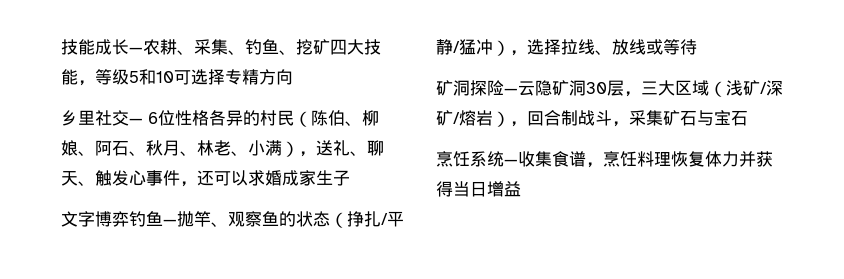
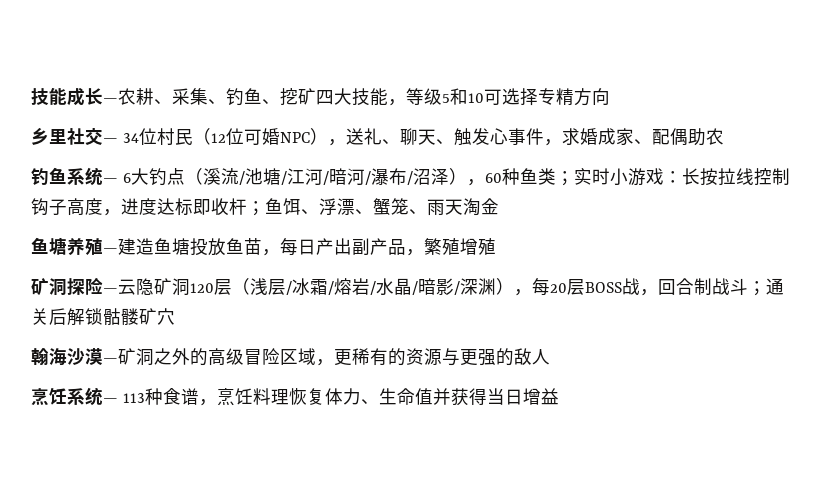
- 乡里社交— 6位性格各异的村民（陈伯、柳娘、阿石、秋月、林老、小满），送礼、聊天、触发心事件，还可以求婚成家生子
- 文字博弈钓鱼—抛竿、观察鱼的状态（挣扎/平静/猛冲），选择拉线、放线或等待
+ 乡里社交— 34位村民（12位可婚NPC），送礼、聊天、触发心事件，求婚成家、配偶助农
+ 钓鱼系统— 6大钓点（溪流/池塘/江河/暗河/瀑布/沼泽），60种鱼类；实时小游戏：长按拉线控制钩子高度，进度达标即收杆；鱼饵、浮漂、蟹笼、雨天淘金
+ 鱼塘养殖—建造鱼塘投放鱼苗，每日产出副产品，繁殖增殖
- 矿洞探险—云隐矿洞30层，三大区域（浅矿/深矿/熔岩），回合制战斗，采集矿石与宝石
+ 矿洞探险—云隐矿洞120层（浅层/冰霜/熔岩/水晶/暗影/深渊），每20层BOSS战，回合制战斗；通关后解锁骷髅矿穴
+ 翰海沙漠—矿洞之外的高级冒险区域，更稀有的资源与更强的敌人
- 烹饪系统—收集食谱，烹饪料理恢复体力并获得当日增益
+ 烹饪系统— 113种食谱，烹饪料理恢复体力、生命值并获得当日增益

